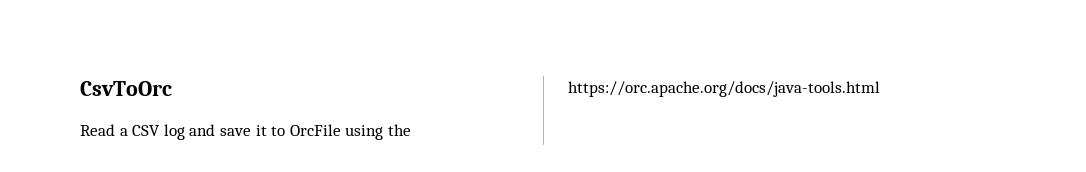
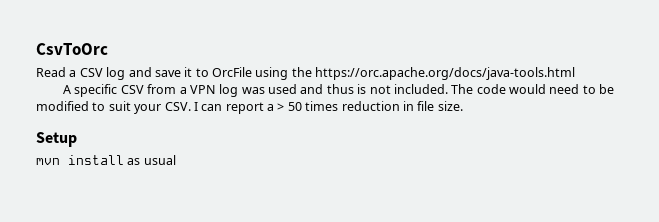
+ A specific CSV from a VPN log was used and thus is not included. The code would need to be modified to suit your CSV. I can report a > 50 times reduction in file size.
+ Setup
+ mvn install as usual

